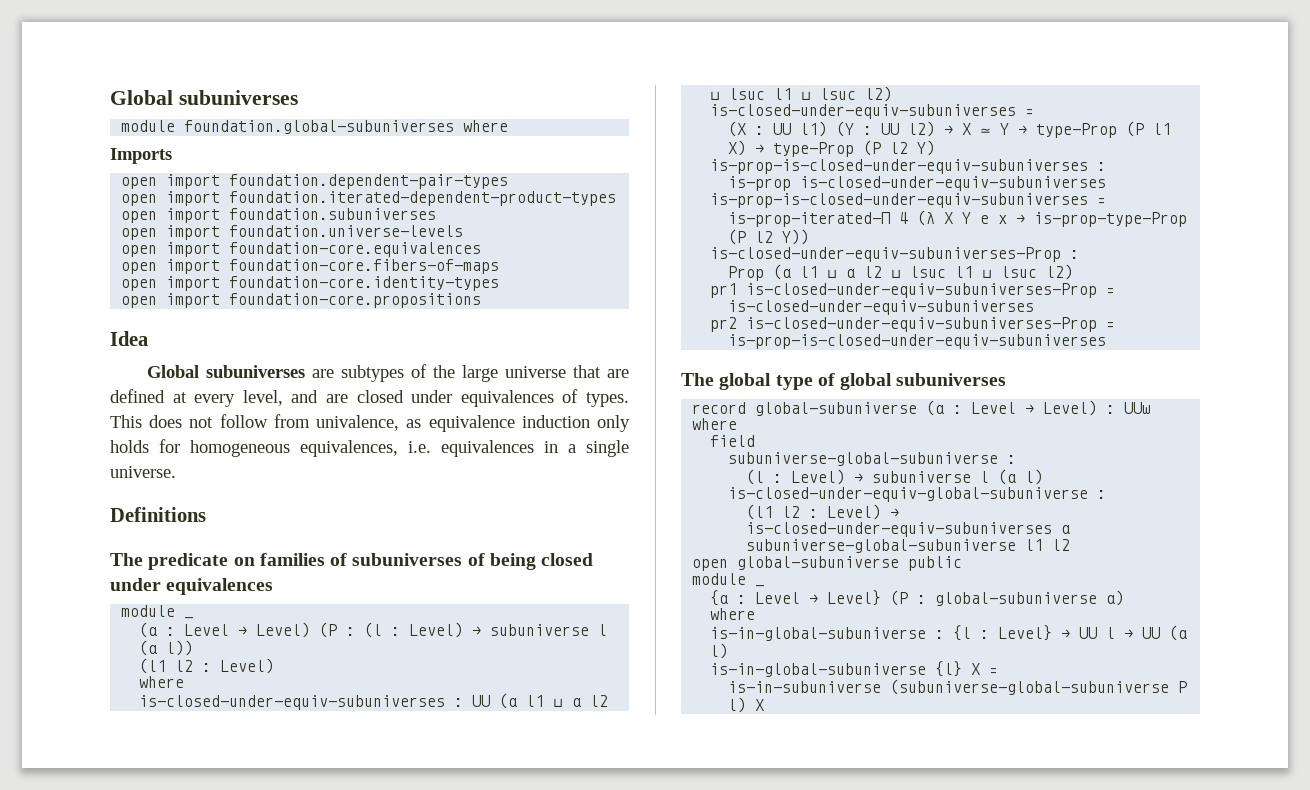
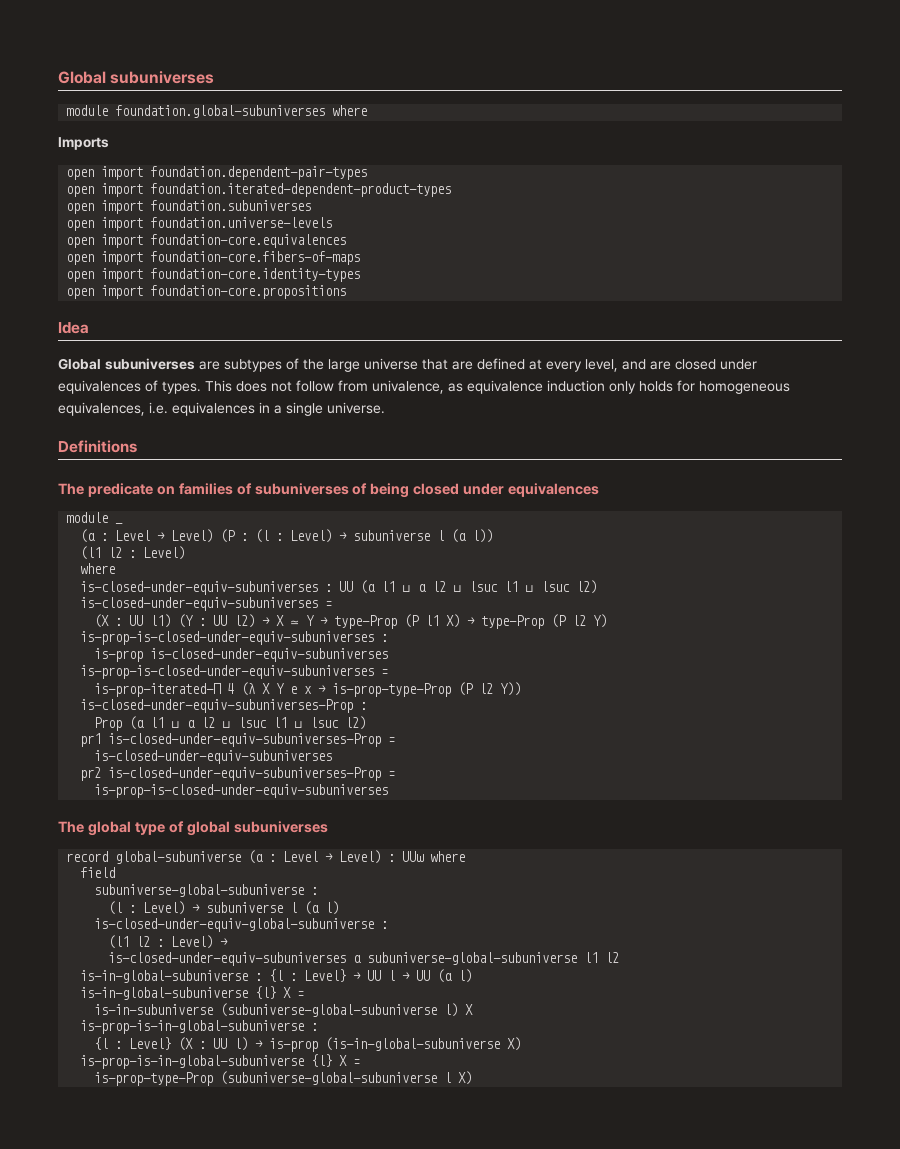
- open global-subuniverse public
- module _
- {α : Level → Level} (P : global-subuniverse α)
- where
- is-in-subuniverse (subuniverse-global-subuniverse P l) X
+ is-in-subuniverse (subuniverse-global-subuniverse l) X
+ is-prop-is-in-global-subuniverse :
+ {l : Level} (X : UU l) → is-prop (is-in-global-subuniverse X)
+ is-prop-is-in-global-subuniverse {l} X =
+ is-prop-type-Prop (subuniverse-global-subuniverse l X)

